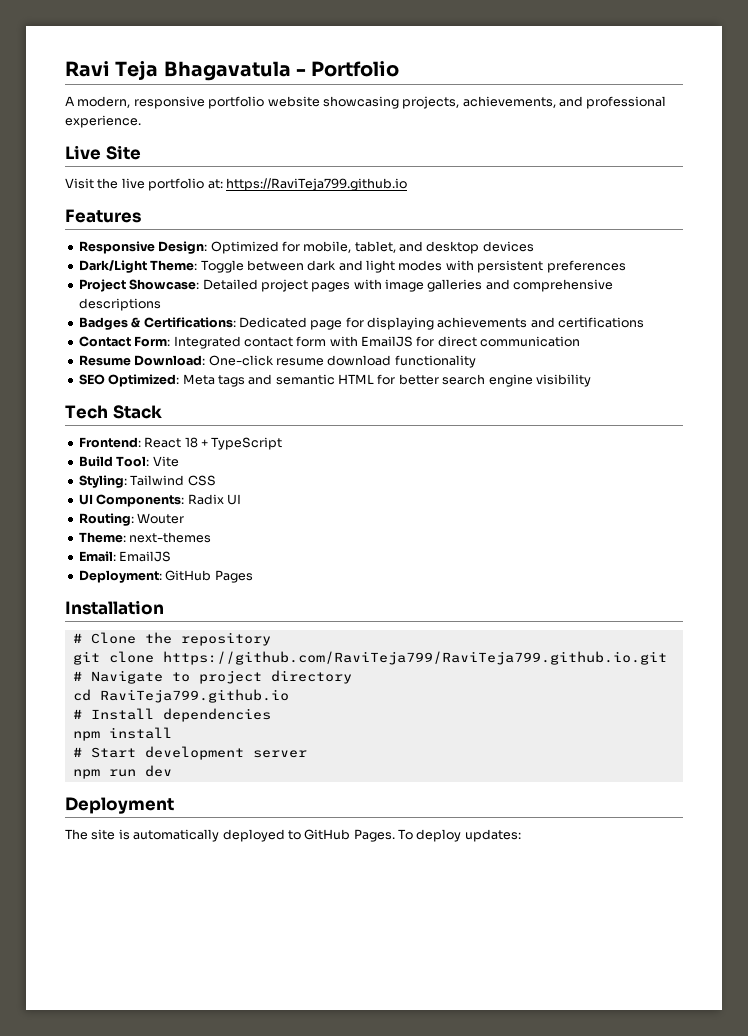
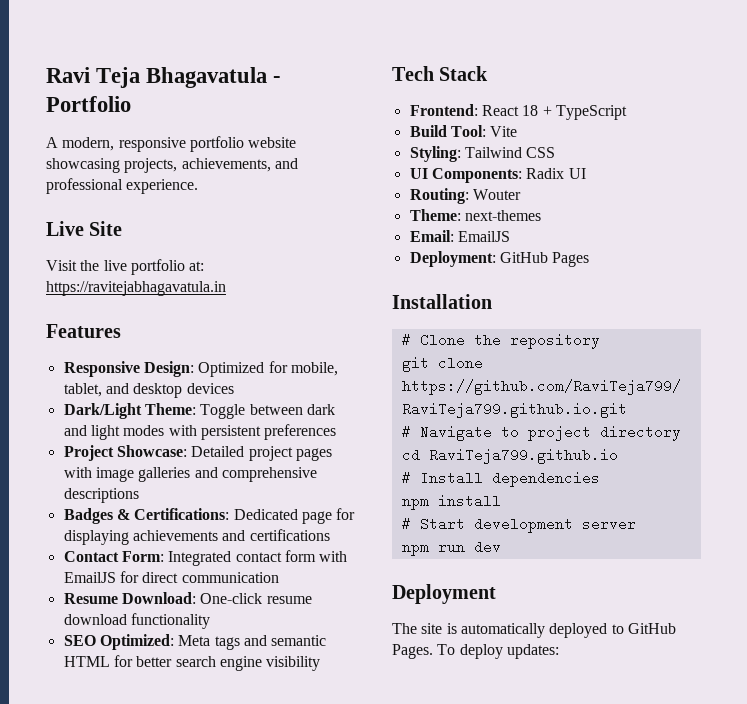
- Visit the live portfolio at: https://RaviTeja799.github.io
+ Visit the live portfolio at: https://ravitejabhagavatula.in

